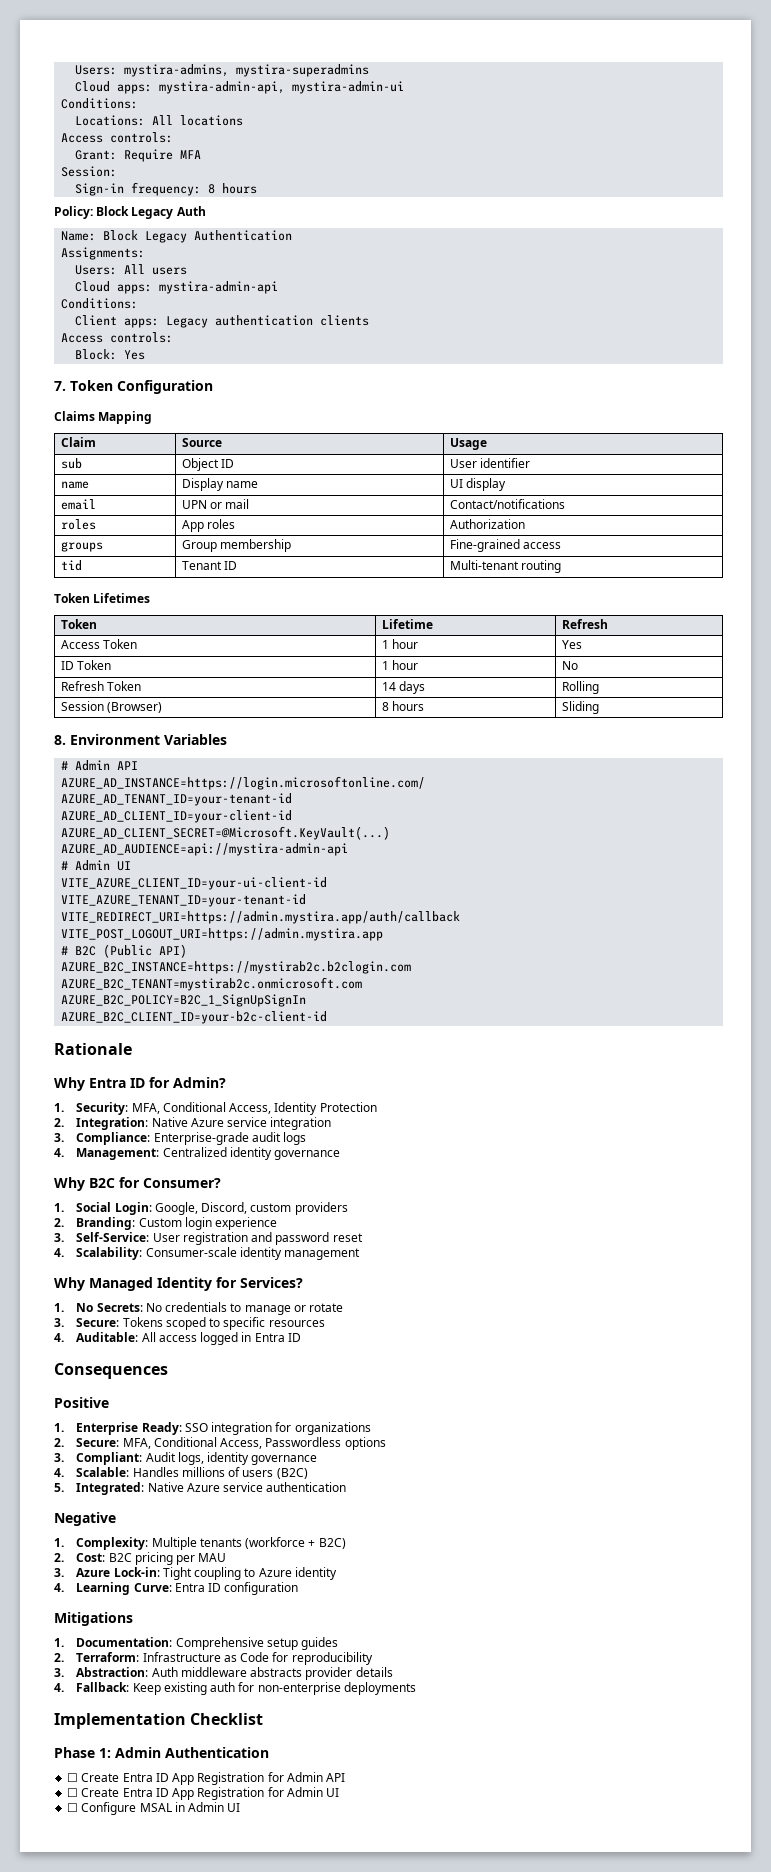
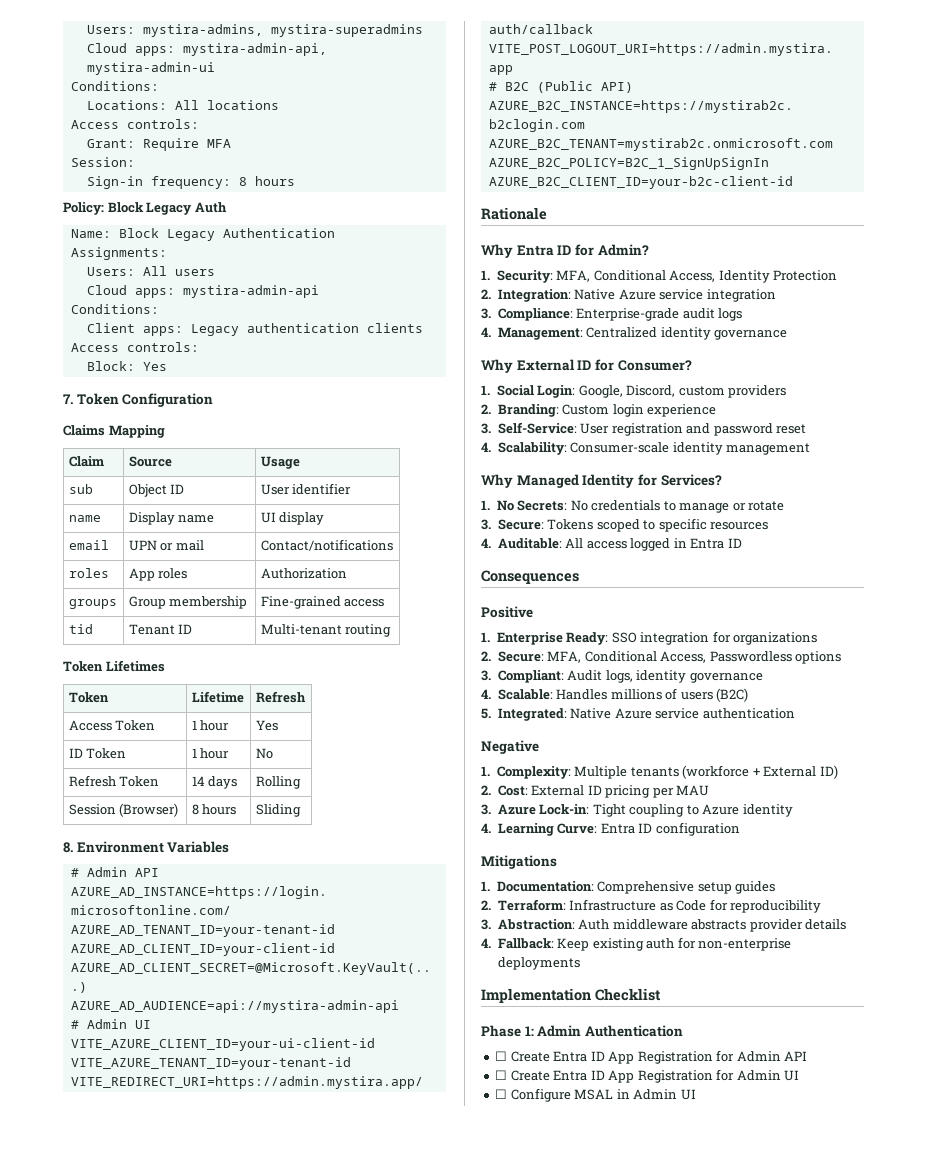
- Why B2C for Consumer?
+ Why External ID for Consumer?
- 1. Complexity: Multiple tenants (workforce + B2C)
+ 1. Complexity: Multiple tenants (workforce + External ID)
- 2. Cost: B2C pricing per MAU
+ 2. Cost: External ID pricing per MAU

